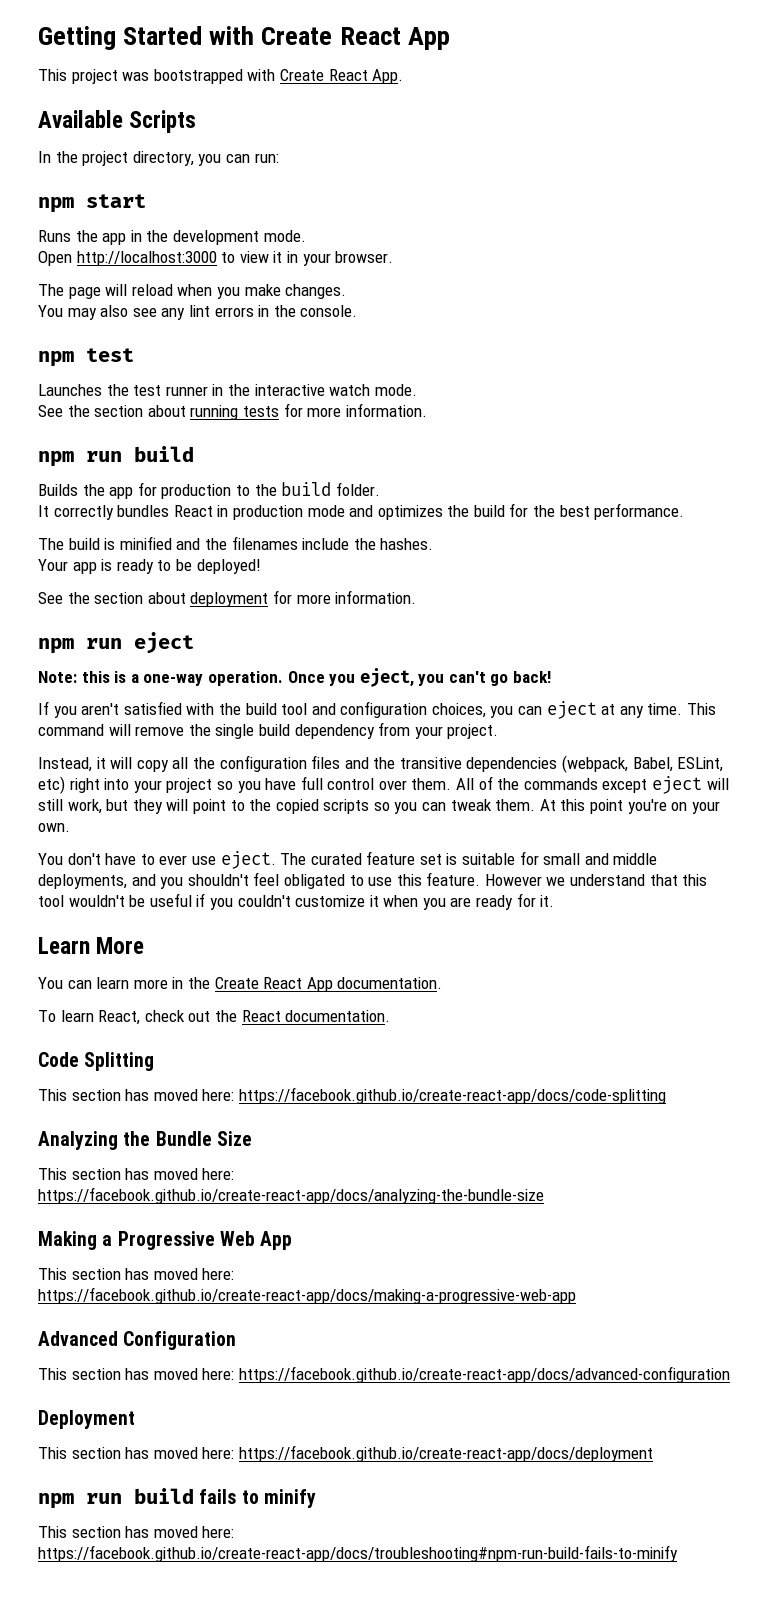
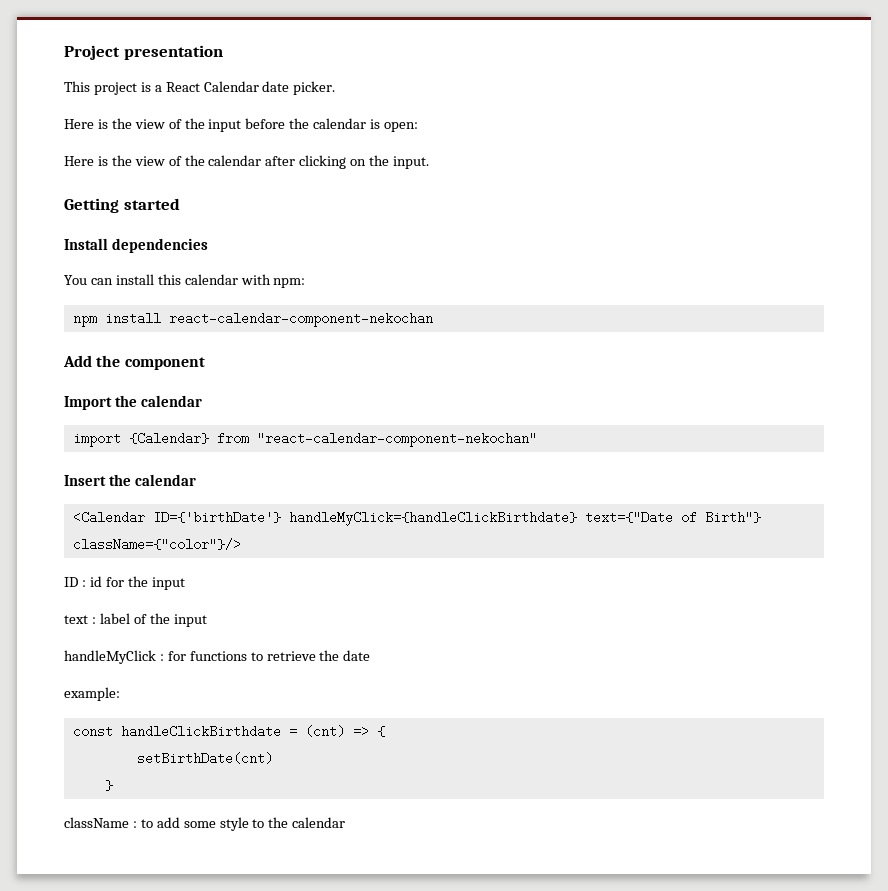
- Getting Started with Create React App
- This project was bootstrapped with Create React App.
- Available Scripts
- In the project directory, you can run:
- npm start
- Runs the app in the development mode.
- Open http://localhost:3000 to view it in your browser.
- The page will reload when you make changes.
- You may also see any lint errors in the console.
- npm test
- Launches the test runner in the interactive watch mode.
- See the section about running tests for more information.
- npm run build
- Builds the app for production to the build folder.
- It correctly bundles React in production mode and optimizes the build for the best performance.
- The build is minified and the filenames include the hashes.
- Your app is ready to be deployed!
- See the section about deployment for more information.
- npm run eject
- Note: this is a one-way operation. Once you eject, you can't go back!
- If you aren't satisfied with the build tool and configuration choices, you can eject at any time. This command will remove the single build dependency from your project.
- Instead, it will copy all the configuration files and the transitive dependencies (webpack, Babel, ESLint, etc) right into your project so you have full control over them. All of the commands except eject will still work, but they will point to the copied scripts so you can tweak them. At this point you're on your own.
- You don't have to ever use eject. The curated feature set is suitable for small and middle deployments, and you shouldn't feel obligated to use this feature. However we understand that this tool wouldn't be useful if you couldn't customize it when you are ready for it.
- Learn More
- You can learn more in the Create React App documentation.
- To learn React, check out the React documentation.
- Code Splitting
- This section has moved here: https://facebook.github.io/create-react-app/docs/code-splitting
- Analyzing the Bundle Size
- This section has moved here: https://facebook.github.io/create-react-app/docs/analyzing-the-bundle-size
- Making a Progressive Web App
- This section has moved here: https://facebook.github.io/create-react-app/docs/making-a-progressive-web-app
- Advanced Configuration
- This section has moved here: https://facebook.github.io/create-react-app/docs/advanced-configuration
- Deployment
- This section has moved here: https://facebook.github.io/create-react-app/docs/deployment
- npm run build fails to minify
- This section has moved here: https://facebook.github.io/create-react-app/docs/troubleshooting#npm-run-build-fails-to-minify
+ Project presentation
+ This project is a React Calendar date picker.
+ Here is the view of the input before the calendar is open:
+ Here is the view of the calendar after clicking on the input.
+ Getting started
+ Install dependencies
+ You can install this calendar with npm:
+ npm install react-calendar-component-nekochan
+ Add the component
+ Import the calendar
+ import {Calendar} from "react-calendar-component-nekochan"
+ Insert the calendar
+ <Calendar ID={'birthDate'} handleMyClick={handleClickBirthdate} text={"Date of Birth"} className={"color"}/>
+ ID : id for the input
+ text : label of the input
+ handleMyClick : for functions to retrieve the date
+ example:
+ const handleClickBirthdate = (cnt) => {
+ setBirthDate(cnt)
+ }
+ className : to add some style to the calendar

